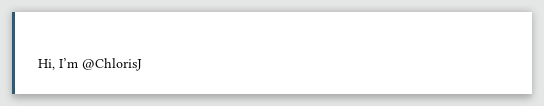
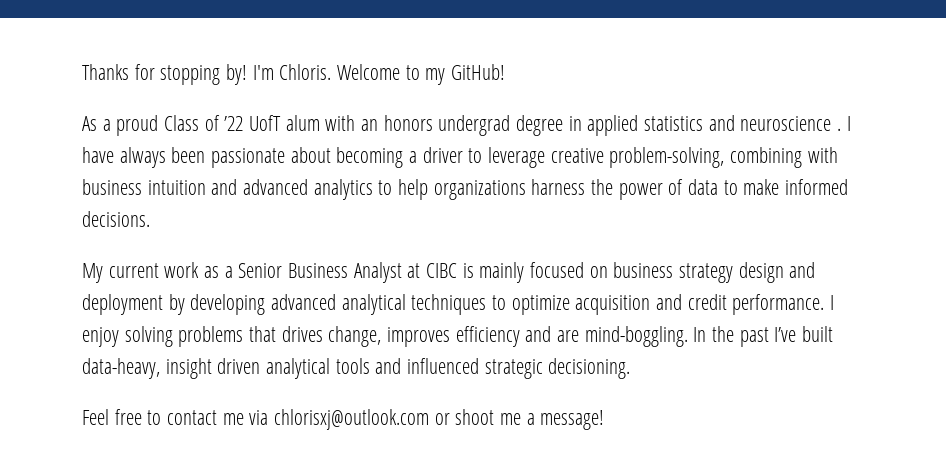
- Hi, I’m @ChlorisJ
+ Thanks for stopping by! I'm Chloris. Welcome to my GitHub!
+ As a proud Class of ’22 UofT alum with an honors undergrad degree in applied statistics and neuroscience . I have always been passionate about becoming a driver to leverage creative problem-solving, combining with business intuition and advanced analytics to help organizations harness the power of data to make informed decisions.
+ My current work as a Senior Business Analyst at CIBC is mainly focused on business strategy design and deployment by developing advanced analytical techniques to optimize acquisition and credit performance. I enjoy solving problems that drives change, improves efficiency and are mind-boggling. In the past I’ve built data-heavy, insight driven analytical tools and influenced strategic decisioning.
+ Feel free to contact me via chlorisxj@outlook.com or shoot me a message!

